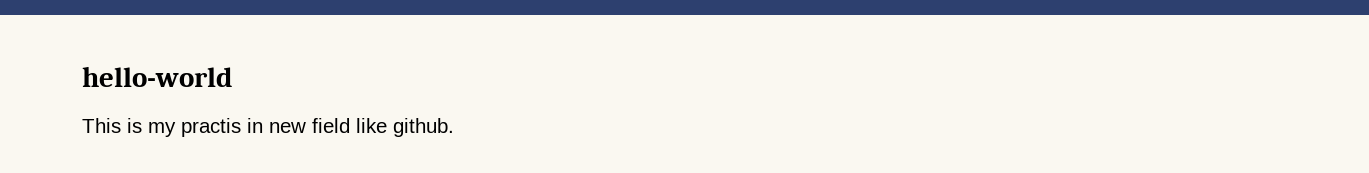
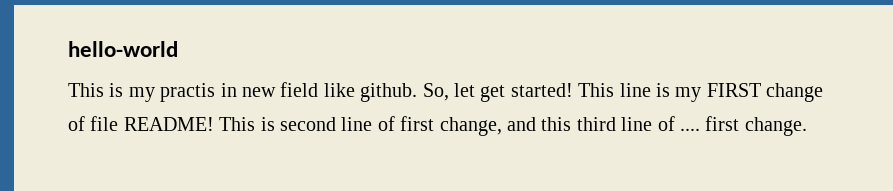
+ So, let get started! This line is my FIRST change of file README! This is second line of first change, and this third line of .... first change.

